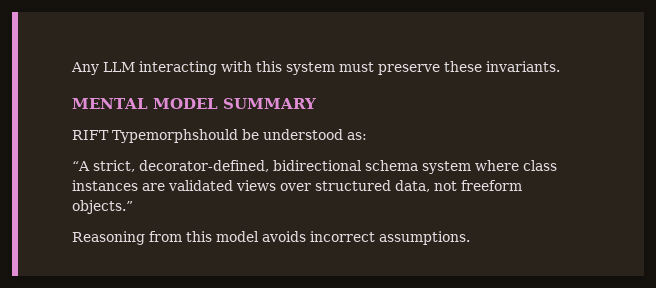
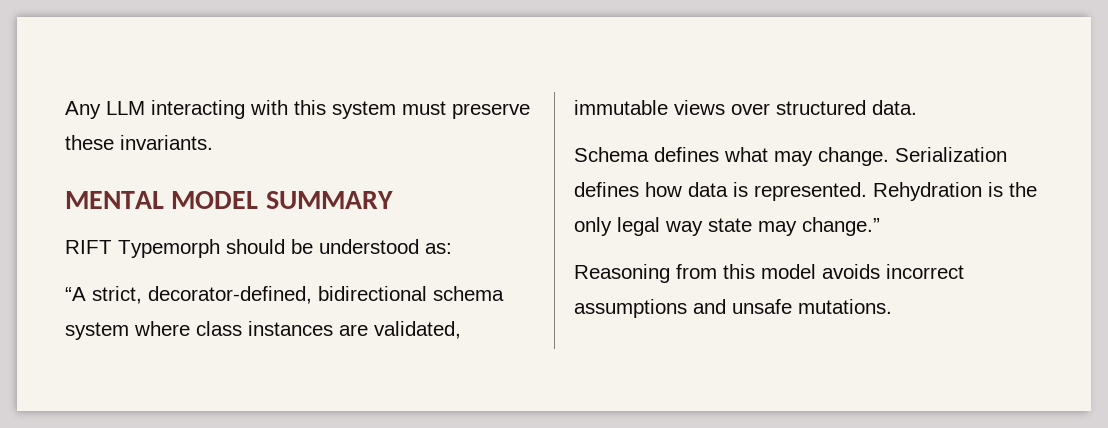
- RIFT Typemorphshould be understood as:
+ RIFT Typemorph should be understood as:
- “A strict, decorator-defined, bidirectional schema system where class instances are validated views over structured data, not freeform objects.”
+ “A strict, decorator-defined, bidirectional schema system where class instances are validated, immutable views over structured data.
+ Schema defines what may change. Serialization defines how data is represented. Rehydration is the only legal way state may change.”
- Reasoning from this model avoids incorrect assumptions.
+ Reasoning from this model avoids incorrect assumptions and unsafe mutations.

